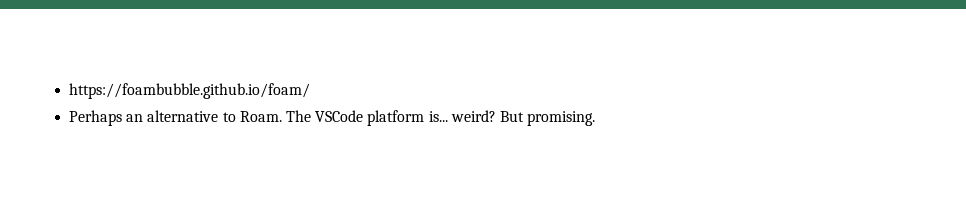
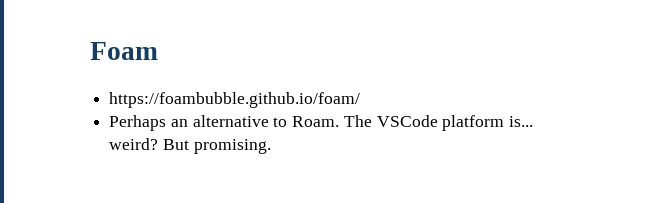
+ Foam

